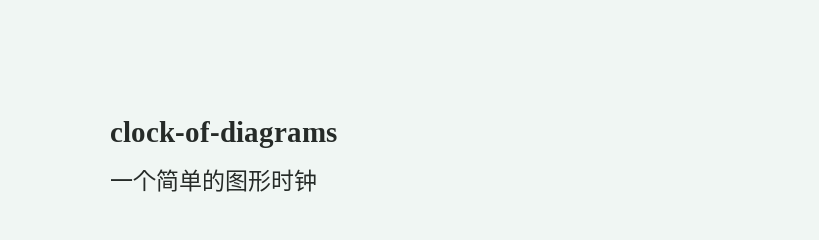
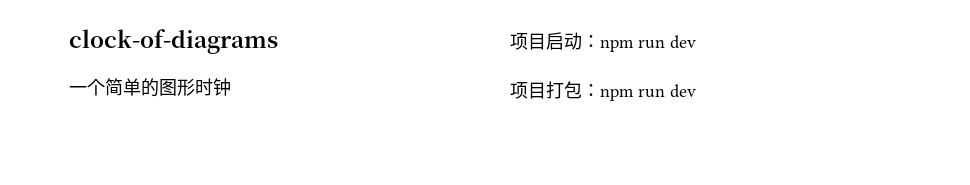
+ 项目启动：npm run dev
+ 项目打包：npm run dev

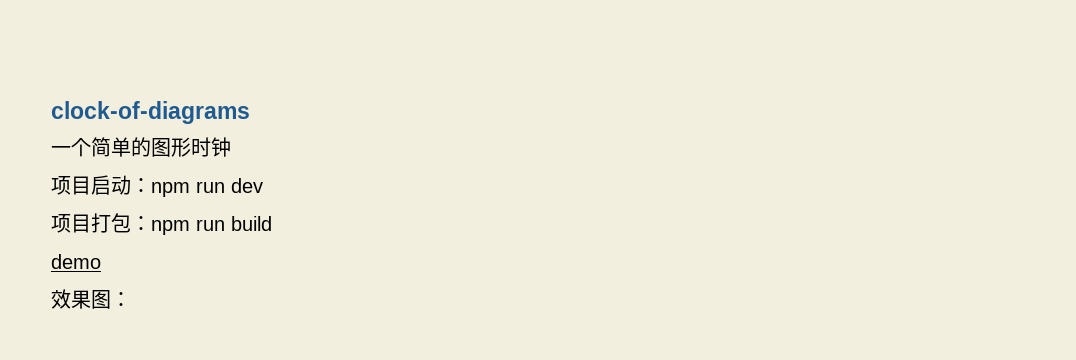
- 项目打包：npm run dev
+ 项目打包：npm run build
+ demo
+ 效果图：

